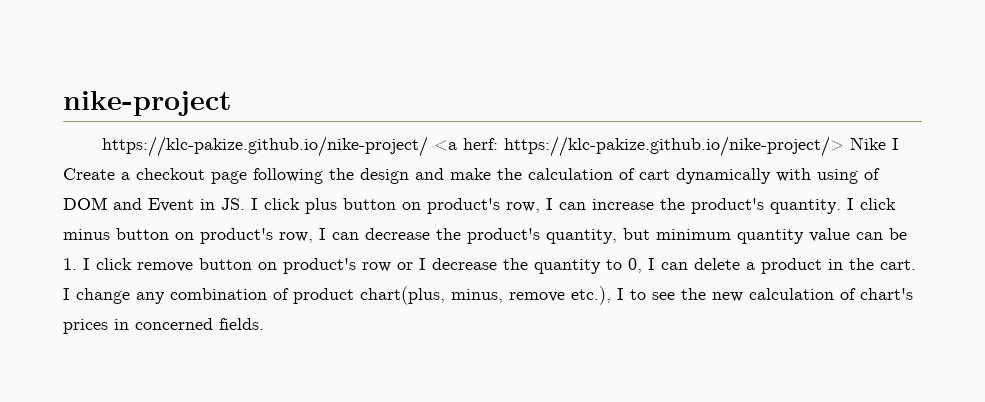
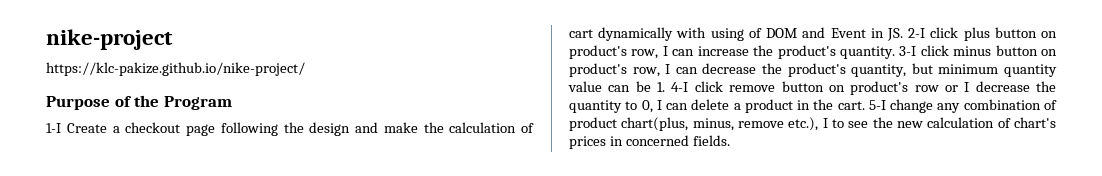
- https://klc-pakize.github.io/nike-project/ <a herf: https://klc-pakize.github.io/nike-project/> Nike I Create a checkout page following the design and make the calculation of cart dynamically with using of DOM and Event in JS. I click plus button on product's row, I can increase the product's quantity.
+ https://klc-pakize.github.io/nike-project/
+ Purpose of the Program
+ 1-I Create a checkout page following the design and make the calculation of cart dynamically with using of DOM and Event in JS. 2-I click plus button on product's row, I can increase the product's quantity.
- I click minus button on product's row, I can decrease the product's quantity, but minimum quantity value can be 1. I click remove button on product's row or I decrease the quantity to 0, I can delete a product in the cart.
+ 3-I click minus button on product's row, I can decrease the product's quantity, but minimum quantity value can be 1. 4-I click remove button on product's row or I decrease the quantity to 0, I can delete a product in the cart.
- I change any combination of product chart(plus, minus, remove etc.), I to see the new calculation of chart's prices in concerned fields.
+ 5-I change any combination of product chart(plus, minus, remove etc.), I to see the new calculation of chart's prices in concerned fields.

